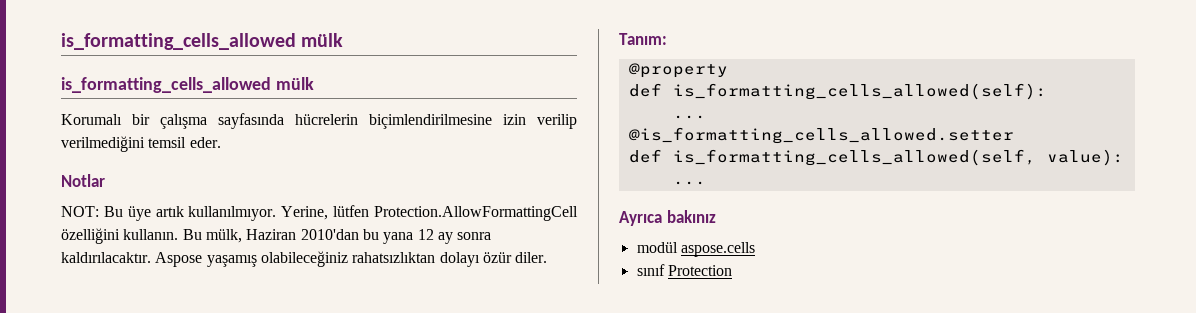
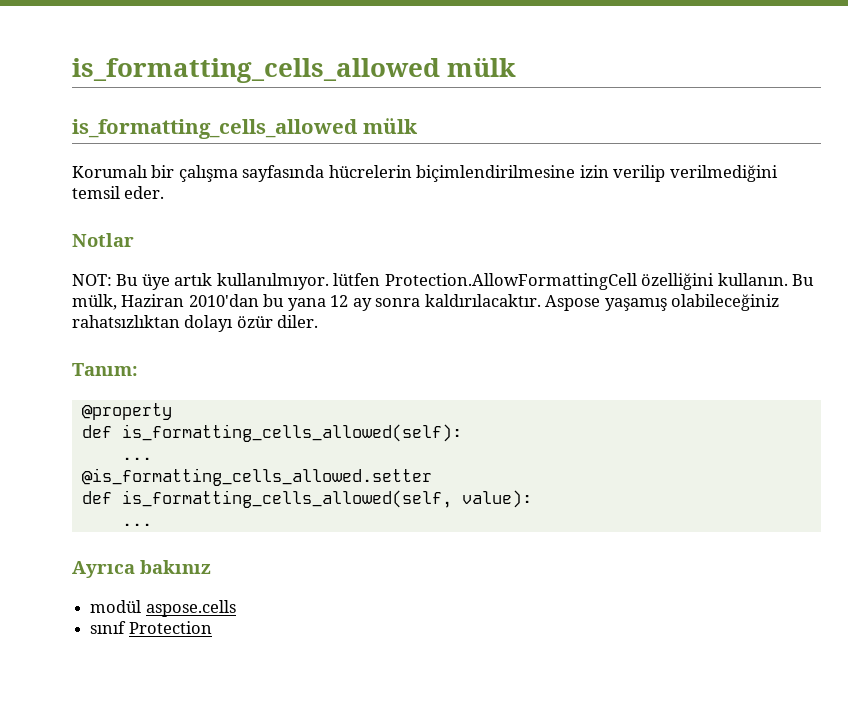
- NOT: Bu üye artık kullanılmıyor. Yerine, lütfen Protection.AllowFormattingCell özelliğini kullanın.
+ NOT: Bu üye artık kullanılmıyor. lütfen Protection.AllowFormattingCell özelliğini kullanın.

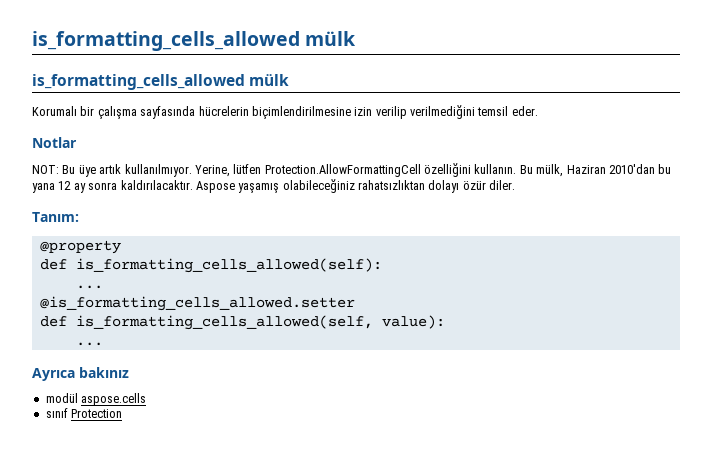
- NOT: Bu üye artık kullanılmıyor. lütfen Protection.AllowFormattingCell özelliğini kullanın.
+ NOT: Bu üye artık kullanılmıyor. Yerine, lütfen Protection.AllowFormattingCell özelliğini kullanın.

